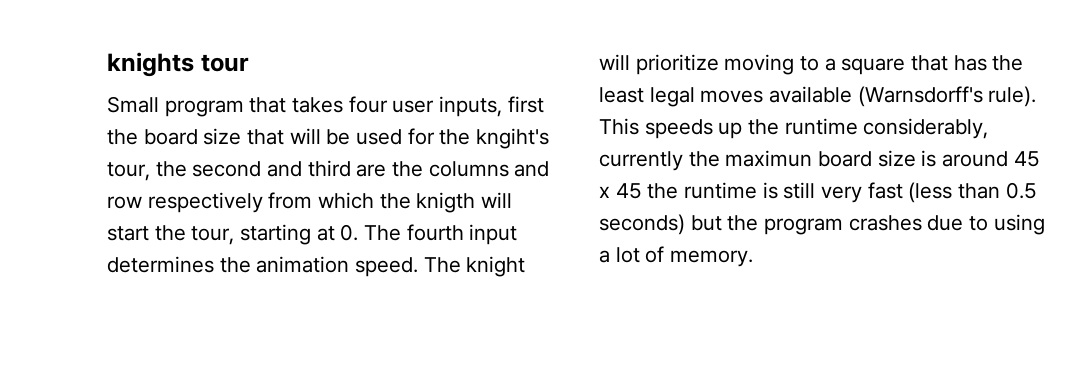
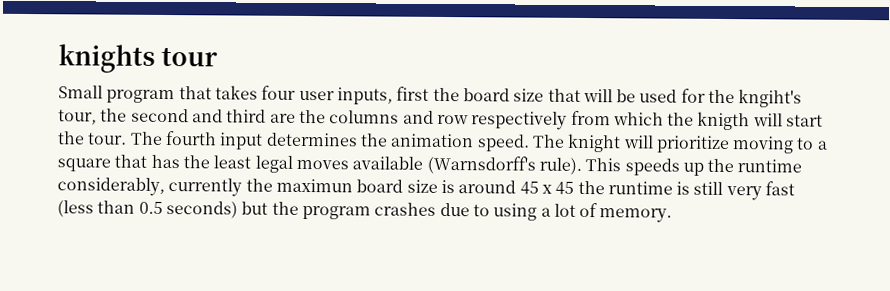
- Small program that takes four user inputs, first the board size that will be used for the kngiht's tour, the second and third are the columns and row respectively from which the knigth will start the tour, starting at 0. The fourth input determines the animation speed.
+ Small program that takes four user inputs, first the board size that will be used for the kngiht's tour, the second and third are the columns and row respectively from which the knigth will start the tour. The fourth input determines the animation speed.

